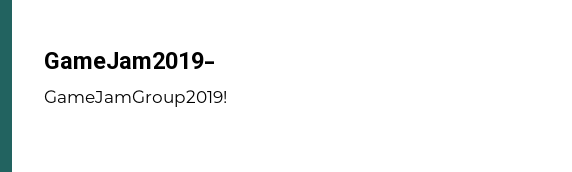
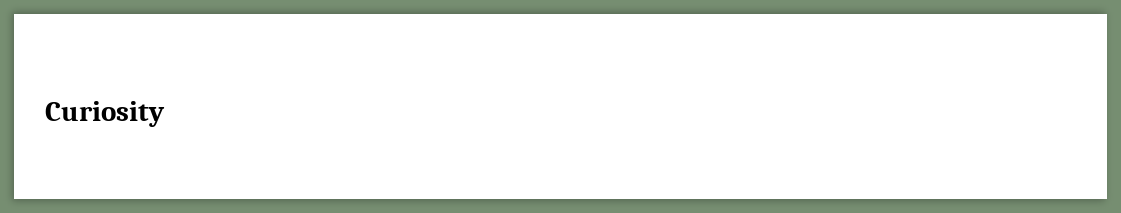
- GameJam2019-
- GameJamGroup2019!
+ Curiosity

